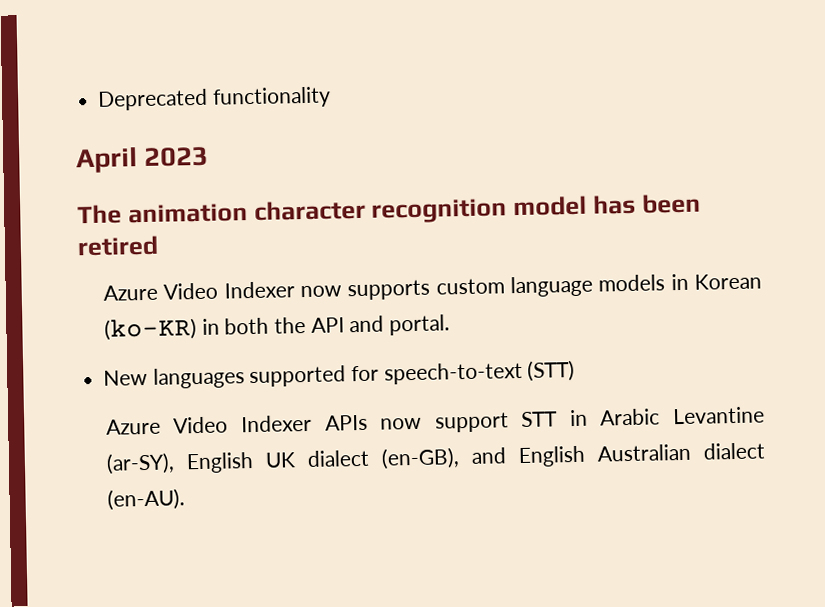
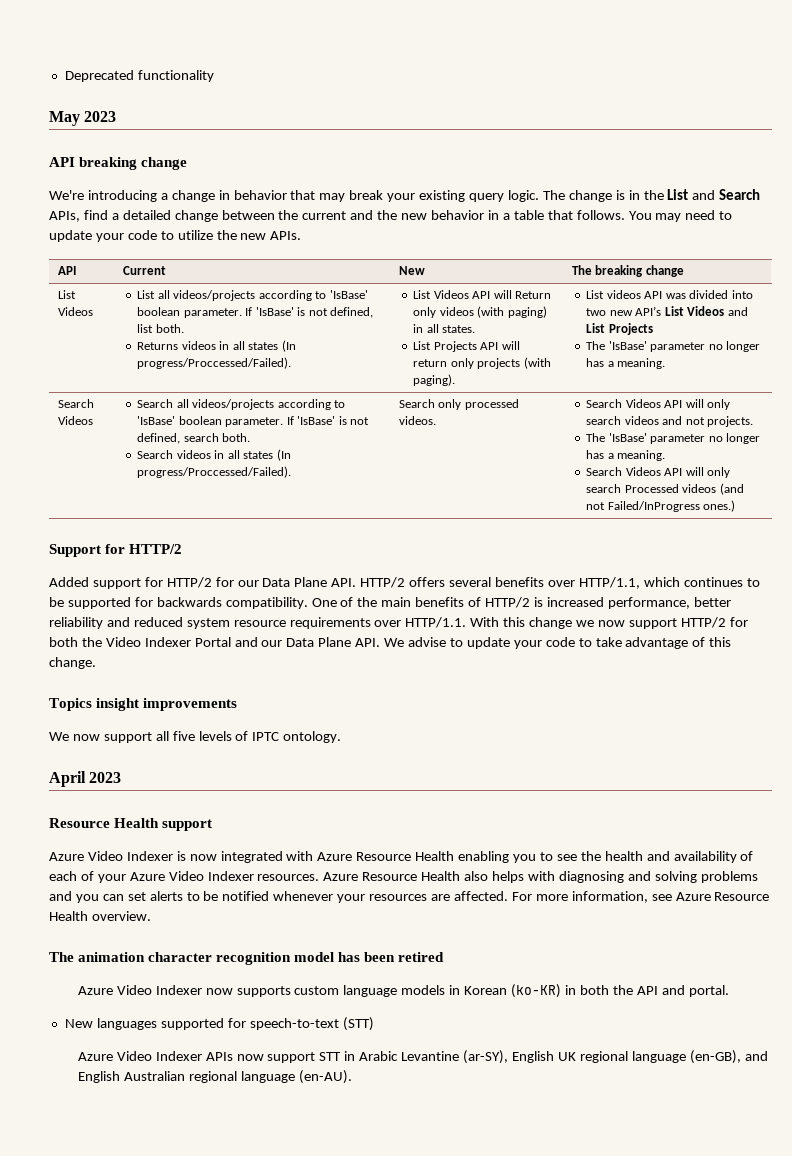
+ May 2023
+ API breaking change
+ We're introducing a change in behavior that may break your existing query logic. The change is in the List and Search APIs, find a detailed change between the current and the new behavior in a table that follows. You may need to update your code to utilize the new APIs.
+ API | Current | New | The breaking change
+ List Videos | List all videos/projects according to 'IsBase' boolean parameter. If 'IsBase' is not defined, list both.
+ Returns videos in all states (In progress/Proccessed/Failed). | List Videos API will Return only videos (with paging) in all states.
+ List Projects API will return only projects (with paging). | List videos API was divided into two new API’s List Videos and List Projects
+ The 'IsBase' parameter no longer has a meaning.
+ Search Videos | Search all videos/projects according to 'IsBase' boolean parameter. If 'IsBase' is not defined, search both.
+ Search videos in all states (In progress/Proccessed/Failed). | Search only processed videos. | Search Videos API will only search videos and not projects.
+ The 'IsBase' parameter no longer has a meaning.
+ Search Videos API will only search Processed videos (and not Failed/InProgress ones.)
+ Support for HTTP/2
+ Added support for HTTP/2 for our Data Plane API. HTTP/2 offers several benefits over HTTP/1.1, which continues to be supported for backwards compatibility. One of the main benefits of HTTP/2 is increased performance, better reliability and reduced system resource requirements over HTTP/1.1. With this change we now support HTTP/2 for both the Video Indexer Portal and our Data Plane API. We advise to update your code to take advantage of this change.
+ Topics insight improvements
+ We now support all five levels of IPTC ontology.
  April 2023
+ Resource Health support
+ Azure Video Indexer is now integrated with Azure Resource Health enabling you to see the health and availability of each of your Azure Video Indexer resources. Azure Resource Health also helps with diagnosing and solving problems and you can set alerts to be notified whenever your resources are affected. For more information, see Azure Resource Health overview.
- Azure Video Indexer APIs now support STT in Arabic Levantine (ar-SY), English UK dialect (en-GB), and English Australian dialect (en-AU).
+ Azure Video Indexer APIs now support STT in Arabic Levantine (ar-SY), English UK regional language (en-GB), and English Australian regional language (en-AU).

